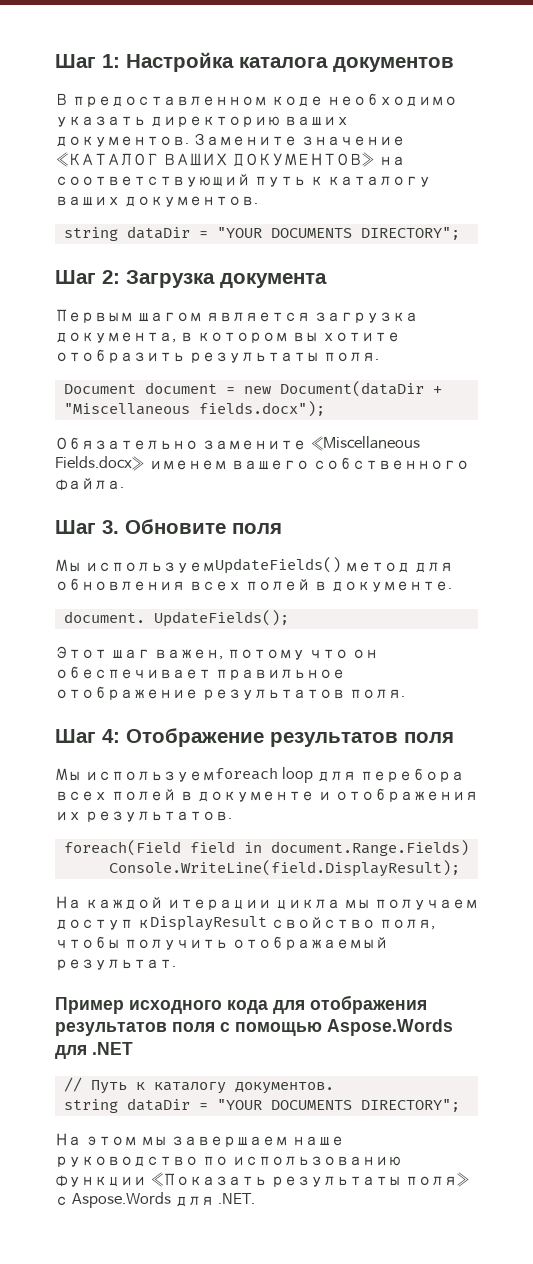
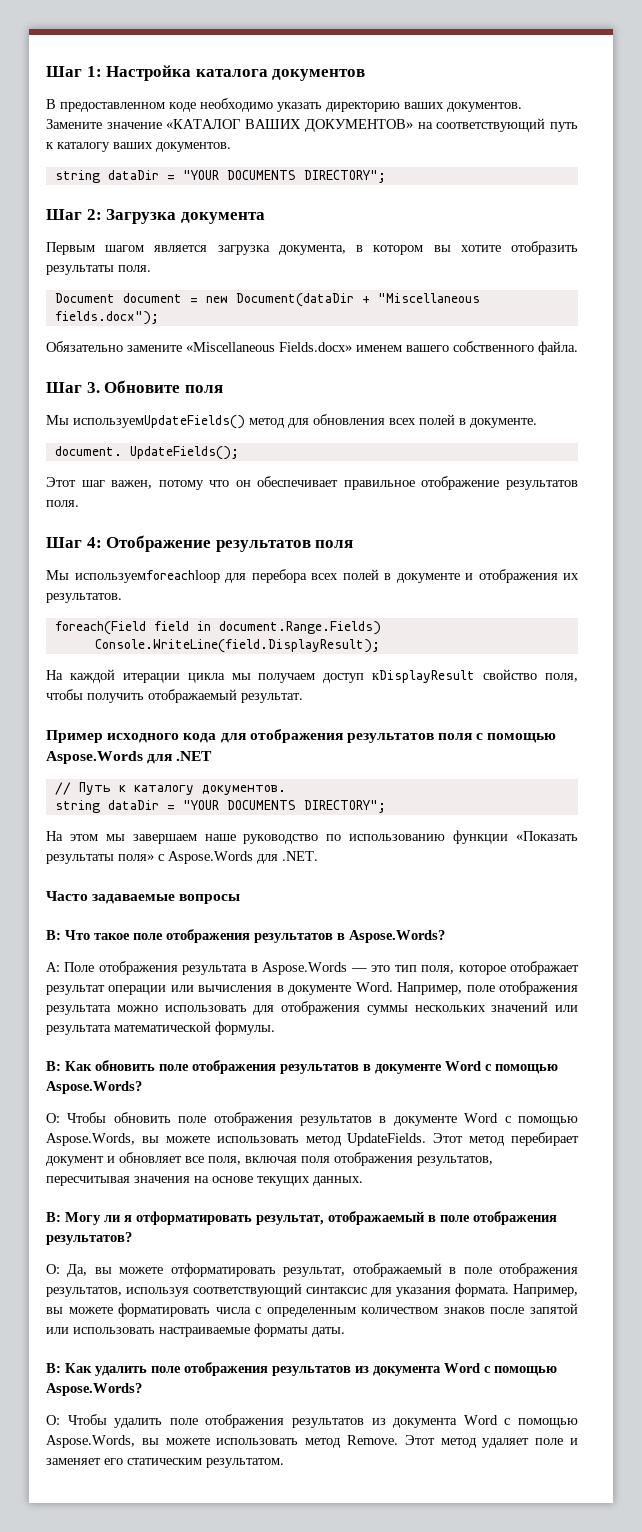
- Мы используемforeach loop для перебора всех полей в документе и отображения их результатов.
+ Мы используемforeachloop для перебора всех полей в документе и отображения их результатов.
+ Часто задаваемые вопросы
+ В: Что такое поле отображения результатов в Aspose.Words?
+ A: Поле отображения результата в Aspose.Words — это тип поля, которое отображает результат операции или вычисления в документе Word. Например, поле отображения результата можно использовать для отображения суммы нескольких значений или результата математической формулы.
+ В: Как обновить поле отображения результатов в документе Word с помощью Aspose.Words?
+ О: Чтобы обновить поле отображения результатов в документе Word с помощью Aspose.Words, вы можете использовать метод UpdateFields. Этот метод перебирает документ и обновляет все поля, включая поля отображения результатов, пересчитывая значения на основе текущих данных.
+ В: Могу ли я отформатировать результат, отображаемый в поле отображения результатов?
+ О: Да, вы можете отформатировать результат, отображаемый в поле отображения результатов, используя соответствующий синтаксис для указания формата. Например, вы можете форматировать числа с определенным количеством знаков после запятой или использовать настраиваемые форматы даты.
+ В: Как удалить поле отображения результатов из документа Word с помощью Aspose.Words?
+ О: Чтобы удалить поле отображения результатов из документа Word с помощью Aspose.Words, вы можете использовать метод Remove. Этот метод удаляет поле и заменяет его статическим результатом.

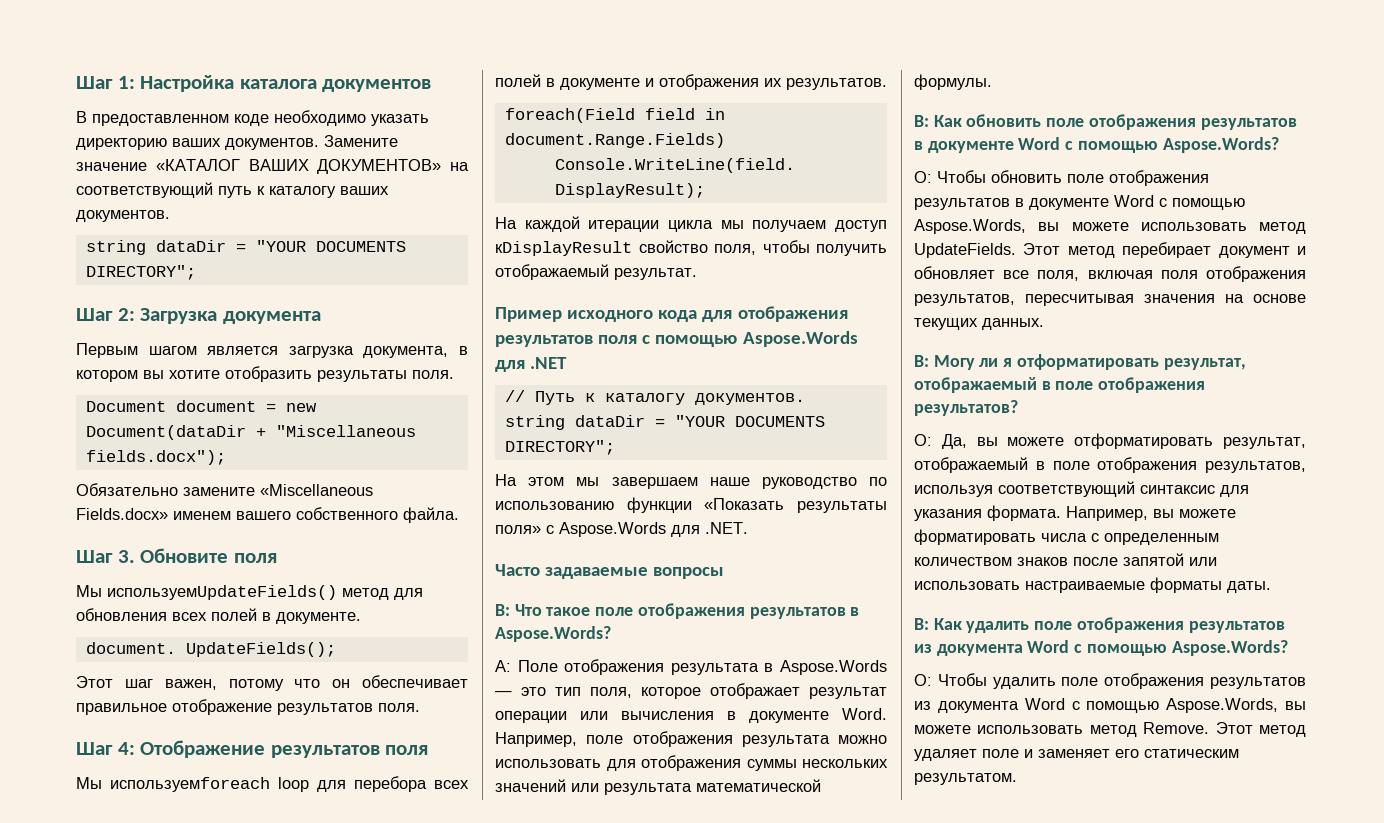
- Мы используемforeachloop для перебора всех полей в документе и отображения их результатов.
+ Мы используемforeach loop для перебора всех полей в документе и отображения их результатов.

